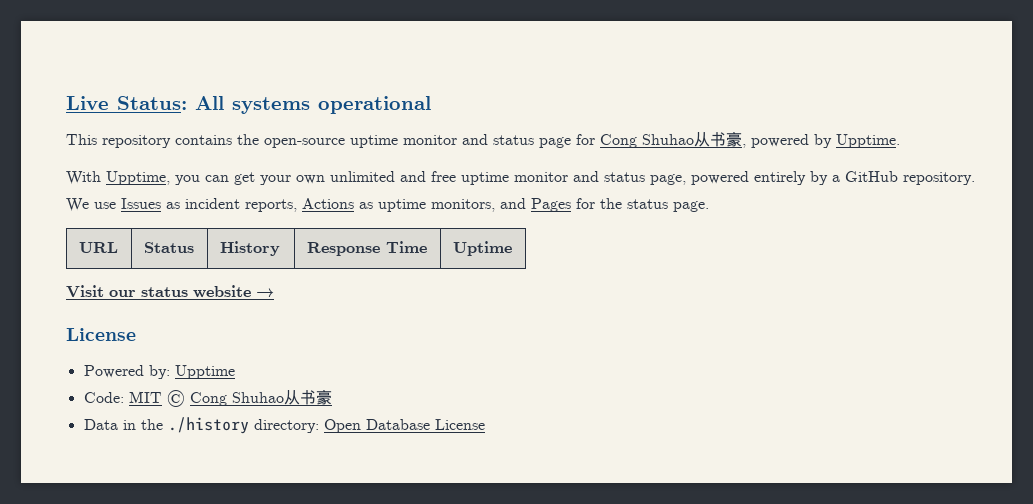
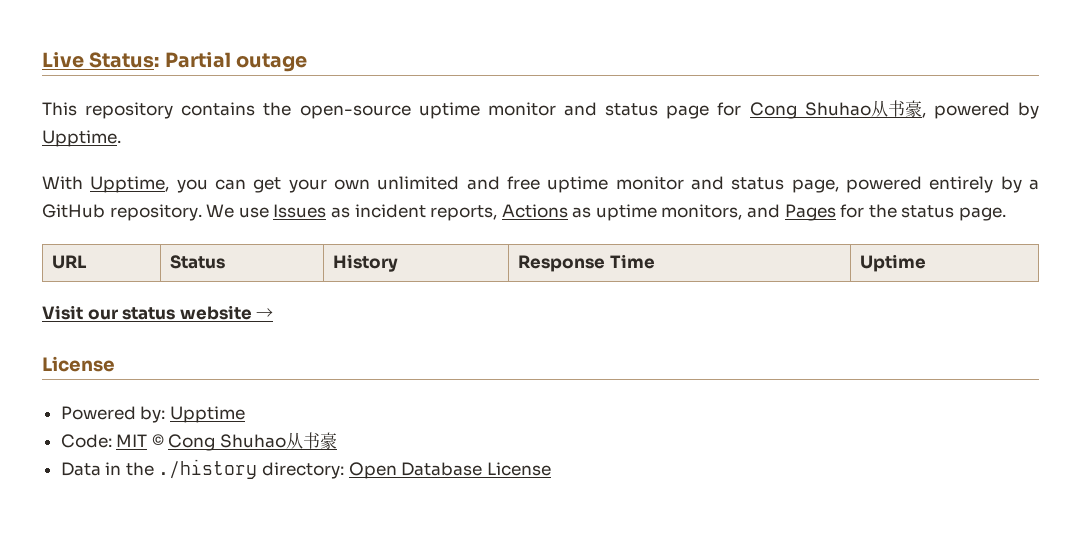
- Live Status: All systems operational
+ Live Status: Partial outage

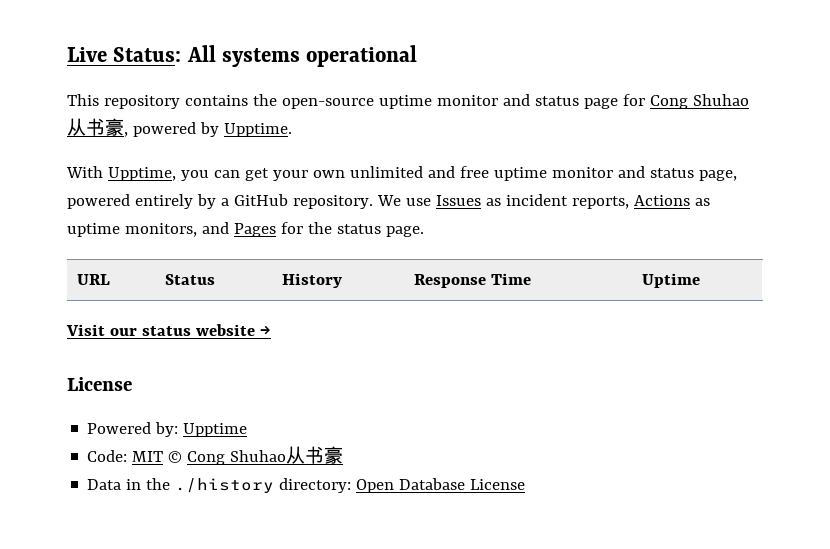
- Live Status: Partial outage
+ Live Status: All systems operational

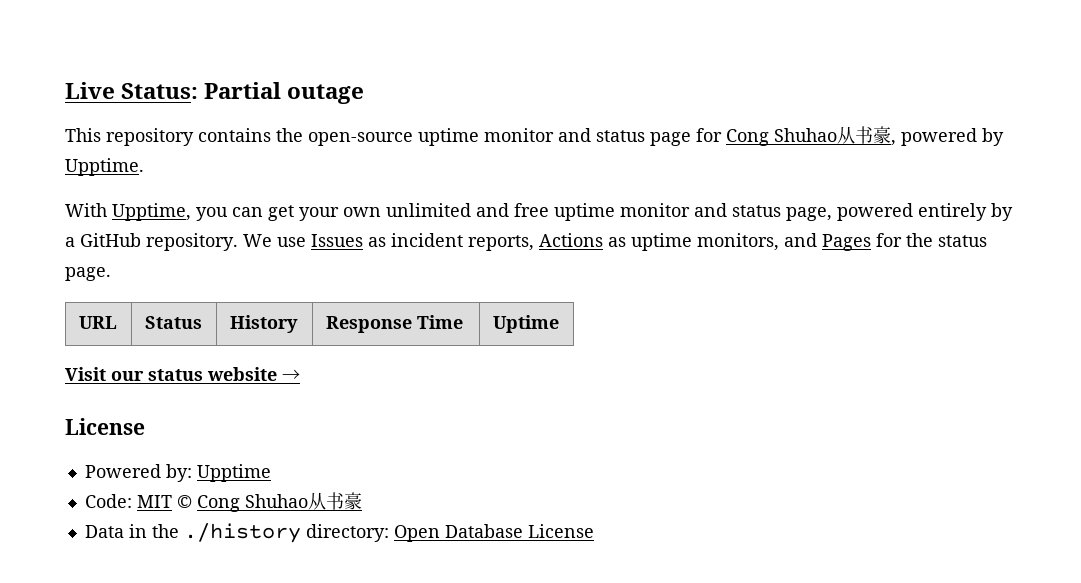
- Live Status: All systems operational
+ Live Status: Partial outage

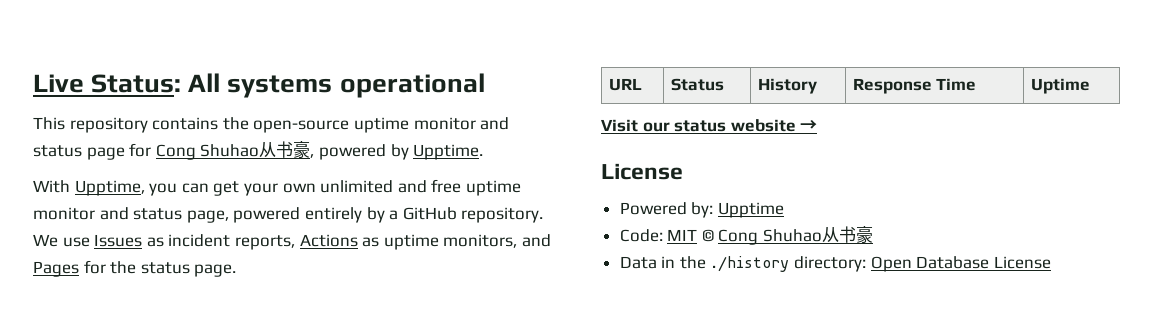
- Live Status: Partial outage
+ Live Status: All systems operational

